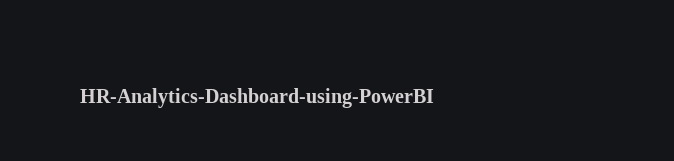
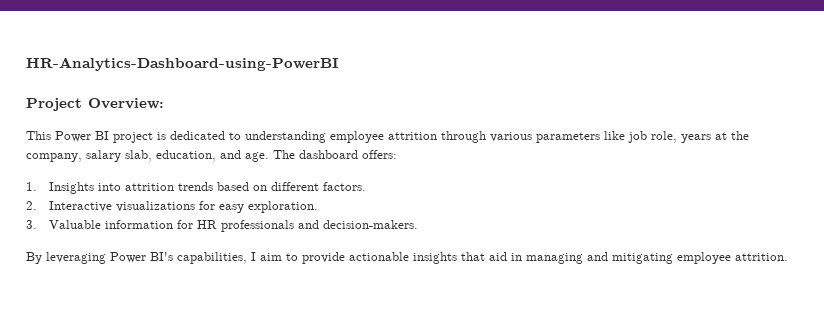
+ Project Overview:
+ This Power BI project is dedicated to understanding employee attrition through various parameters like job role, years at the company, salary slab, education, and age. The dashboard offers:
+ 1. Insights into attrition trends based on different factors.
+ 2. Interactive visualizations for easy exploration.
+ 3. Valuable information for HR professionals and decision-makers.
+ By leveraging Power BI's capabilities, I aim to provide actionable insights that aid in managing and mitigating employee attrition.

